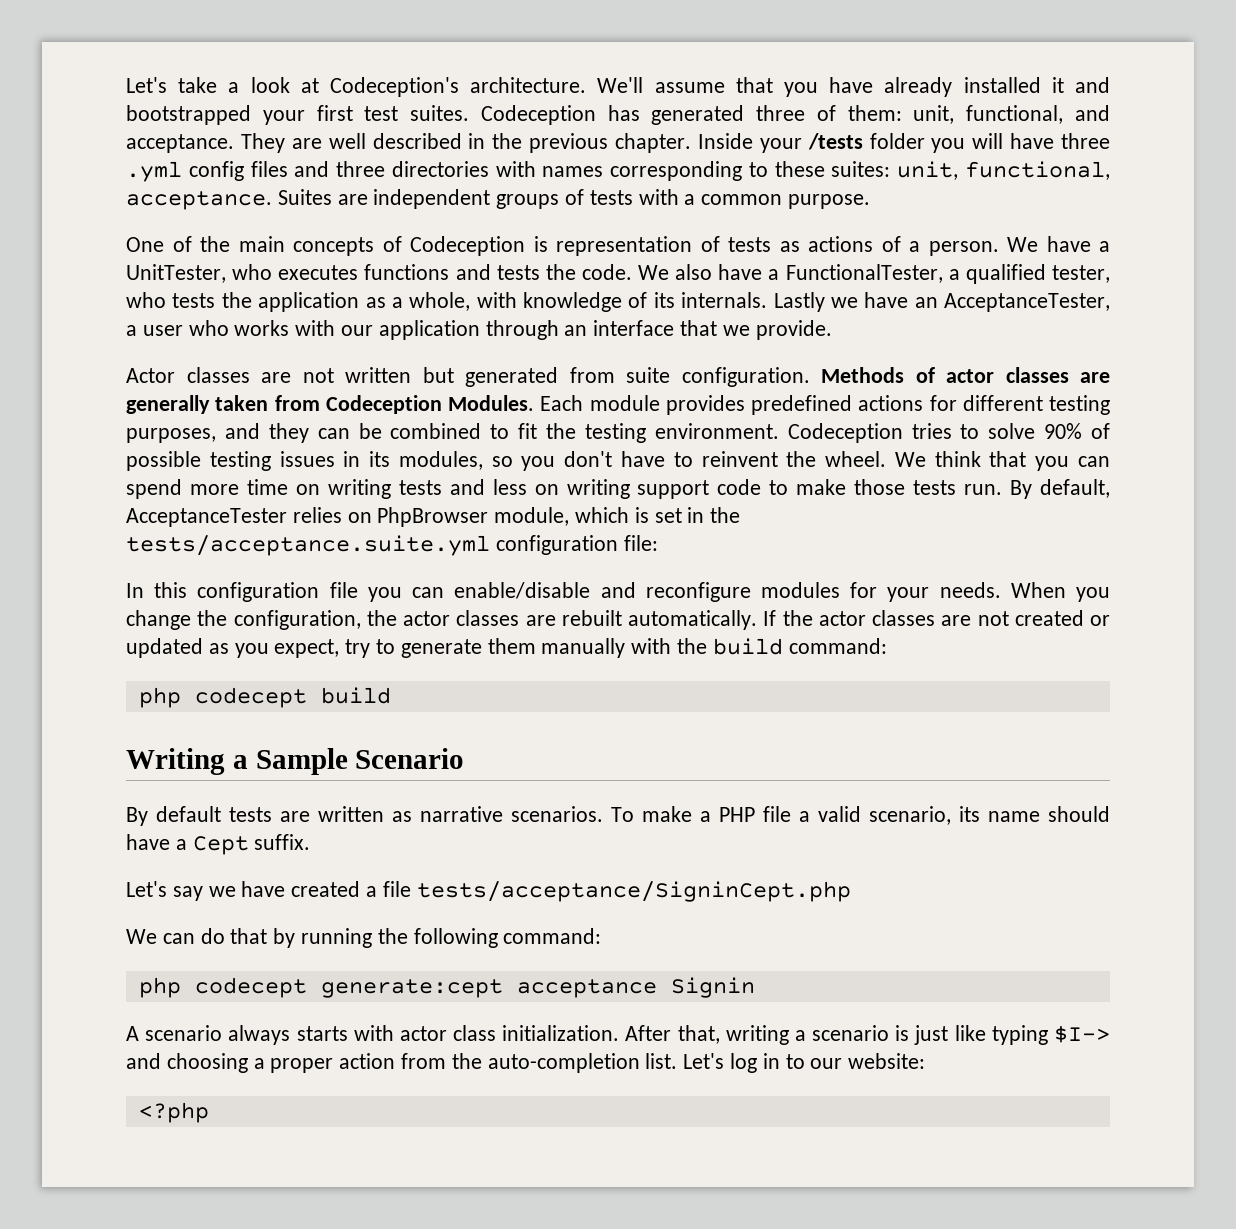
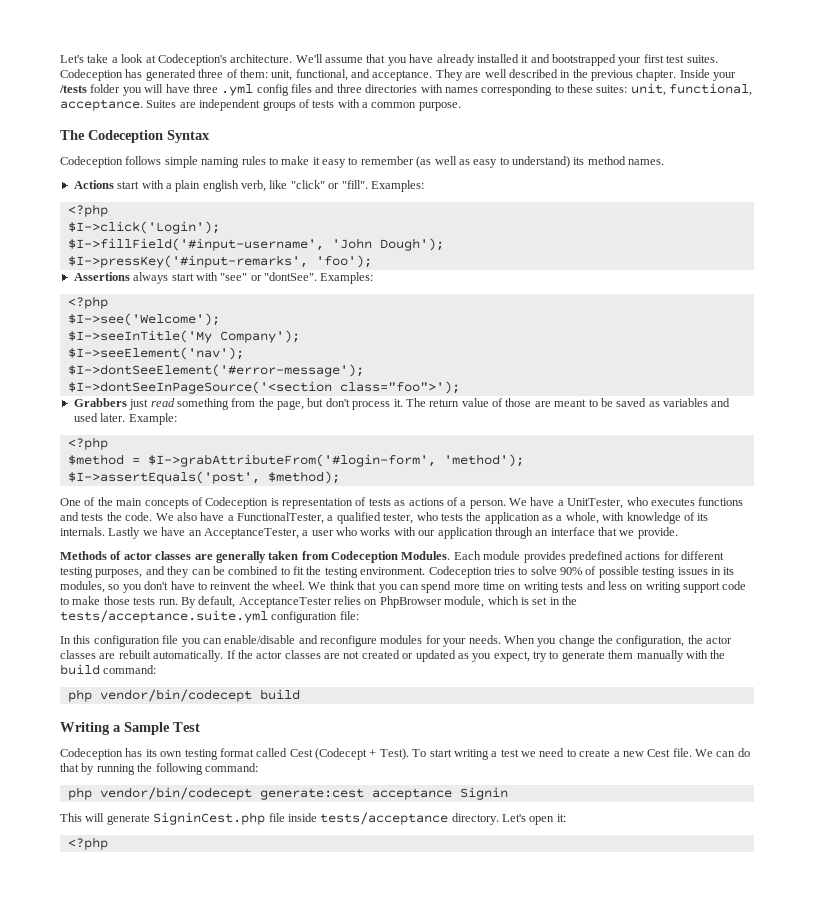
+ The Codeception Syntax
+ Codeception follows simple naming rules to make it easy to remember (as well as easy to understand) its method names.
+ Actions start with a plain english verb, like "click" or "fill". Examples:
+ <?php
+ $I->click('Login');
+ $I->fillField('#input-username', 'John Dough');
+ $I->pressKey('#input-remarks', 'foo');
+ Assertions always start with "see" or "dontSee". Examples:
+ <?php
+ $I->see('Welcome');
+ $I->seeInTitle('My Company');
+ $I->seeElement('nav');
+ $I->dontSeeElement('#error-message');
+ $I->dontSeeInPageSource('<section class="foo">');
+ Grabbers just read something from the page, but don't process it. The return value of those are meant to be saved as variables and used later. Example:
+ <?php
+ $method = $I->grabAttributeFrom('#login-form', 'method');
+ $I->assertEquals('post', $method);
- Actor classes are not written but generated from suite configuration.
- php codecept build
+ php vendor/bin/codecept build
- Writing a Sample Scenario
- By default tests are written as narrative scenarios. To make a PHP file a valid scenario, its name should have a Cept suffix.
- Let's say we have created a file tests/acceptance/SigninCept.php
- We can do that by running the following command:
+ Writing a Sample Test
+ Codeception has its own testing format called Cest (Codecept + Test). To start writing a test we need to create a new Cest file. We can do that by running the following command:
- php codecept generate:cept acceptance Signin
+ php vendor/bin/codecept generate:cest acceptance Signin
- A scenario always starts with actor class initialization. After that, writing a scenario is just like typing $I-> and choosing a proper action from the auto-completion list. Let's log in to our website:
+ This will generate SigninCest.php file inside tests/acceptance directory. Let's open it:

